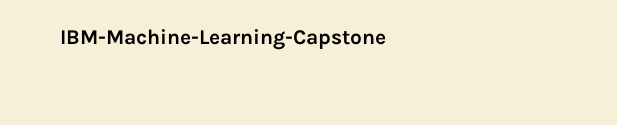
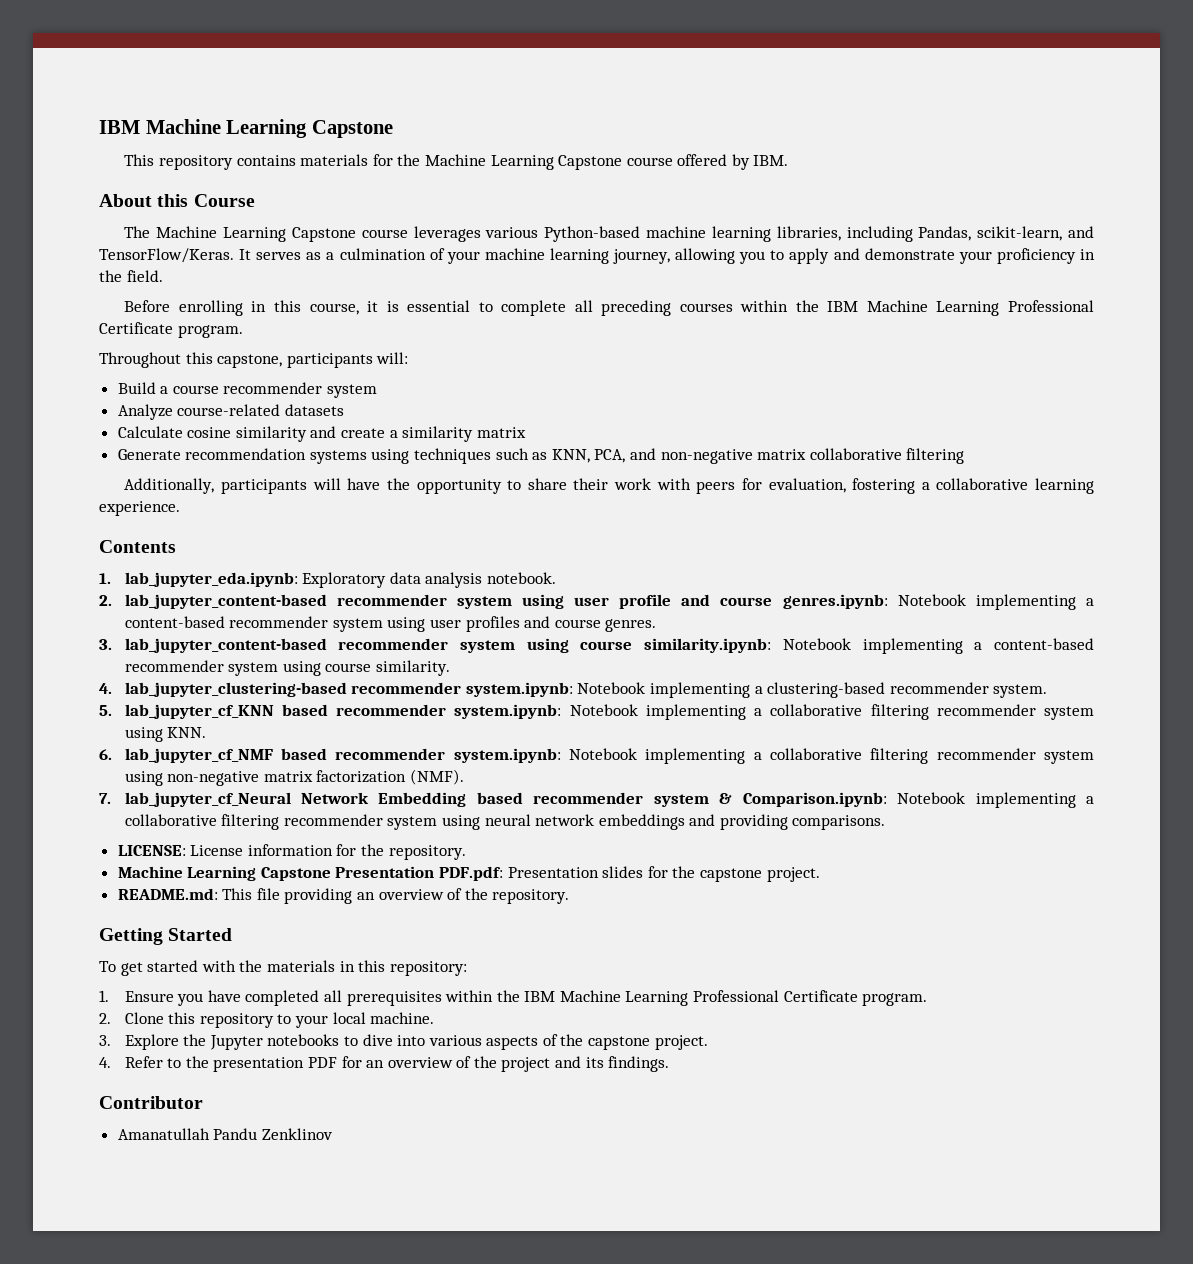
- IBM-Machine-Learning-Capstone
+ IBM Machine Learning Capstone
+ This repository contains materials for the Machine Learning Capstone course offered by IBM.
+ About this Course
+ The Machine Learning Capstone course leverages various Python-based machine learning libraries, including Pandas, scikit-learn, and TensorFlow/Keras. It serves as a culmination of your machine learning journey, allowing you to apply and demonstrate your proficiency in the field.
+ Before enrolling in this course, it is essential to complete all preceding courses within the IBM Machine Learning Professional Certificate program.
+ Throughout this capstone, participants will:
+ Build a course recommender system
+ Analyze course-related datasets
+ Calculate cosine similarity and create a similarity matrix
+ Generate recommendation systems using techniques such as KNN, PCA, and non-negative matrix collaborative filtering
+ Additionally, participants will have the opportunity to share their work with peers for evaluation, fostering a collaborative learning experience.
+ Contents
+ 1. lab_jupyter_eda.ipynb: Exploratory data analysis notebook.
+ 2. lab_jupyter_content-based recommender system using user profile and course genres.ipynb: Notebook implementing a content-based recommender system using user profiles and course genres.
+ 3. lab_jupyter_content-based recommender system using course similarity.ipynb: Notebook implementing a content-based recommender system using course similarity.
+ 4. lab_jupyter_clustering-based recommender system.ipynb: Notebook implementing a clustering-based recommender system.
+ 5. lab_jupyter_cf_KNN based recommender system.ipynb: Notebook implementing a collaborative filtering recommender system using KNN.
+ 6. lab_jupyter_cf_NMF based recommender system.ipynb: Notebook implementing a collaborative filtering recommender system using non-negative matrix factorization (NMF).
+ 7. lab_jupyter_cf_Neural Network Embedding based recommender system & Comparison.ipynb: Notebook implementing a collaborative filtering recommender system using neural network embeddings and providing comparisons.
+ LICENSE: License information for the repository.
+ Machine Learning Capstone Presentation PDF.pdf: Presentation slides for the capstone project.
+ README.md: This file providing an overview of the repository.
+ Getting Started
+ To get started with the materials in this repository:
+ 1. Ensure you have completed all prerequisites within the IBM Machine Learning Professional Certificate program.
+ 2. Clone this repository to your local machine.
+ 3. Explore the Jupyter notebooks to dive into various aspects of the capstone project.
+ 4. Refer to the presentation PDF for an overview of the project and its findings.
+ Contributor
+ Amanatullah Pandu Zenklinov

